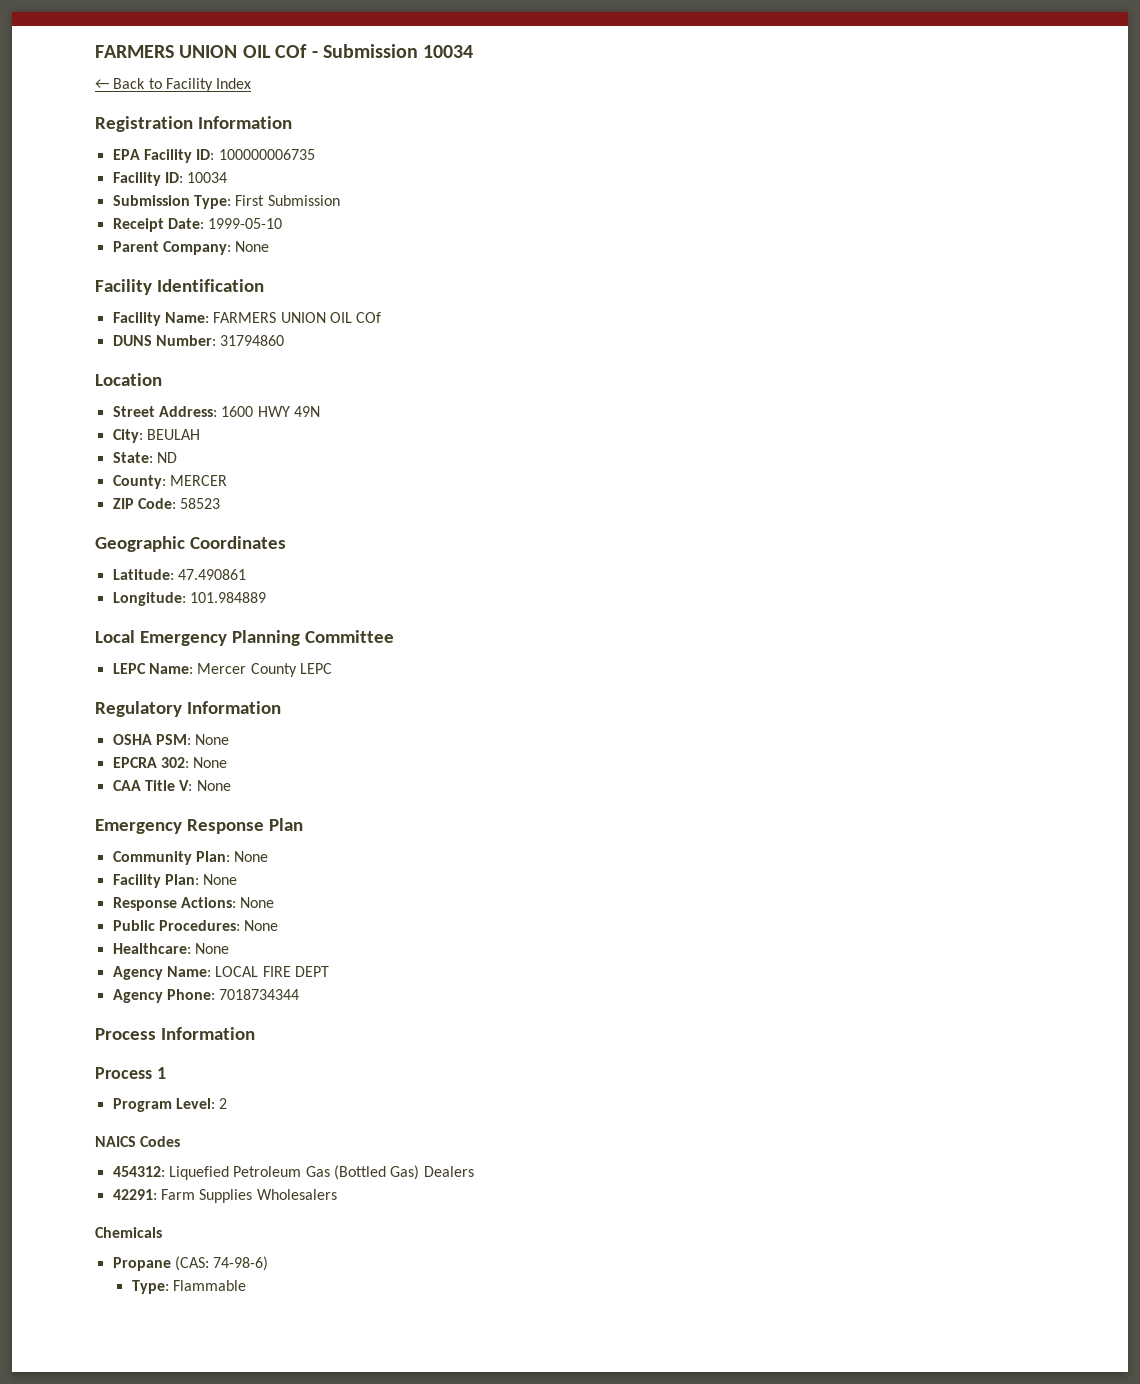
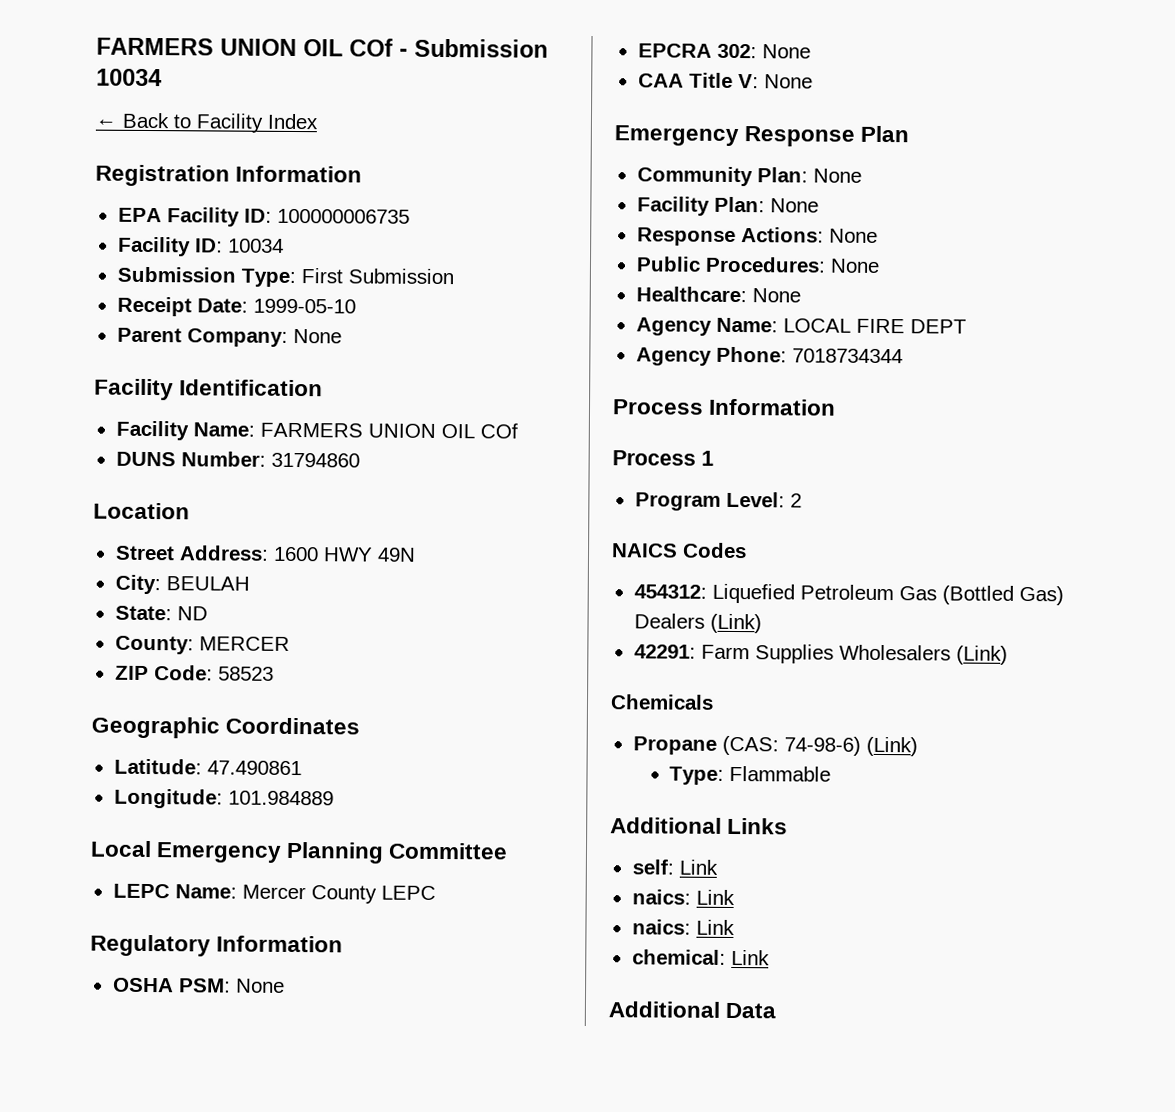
- 454312: Liquefied Petroleum Gas (Bottled Gas) Dealers
+ 454312: Liquefied Petroleum Gas (Bottled Gas) Dealers (Link)
- 42291: Farm Supplies Wholesalers
+ 42291: Farm Supplies Wholesalers (Link)
- Propane (CAS: 74-98-6)
+ Propane (CAS: 74-98-6) (Link)
+ Additional Links
+ self: Link
+ naics: Link
+ naics: Link
+ chemical: Link
+ Additional Data

